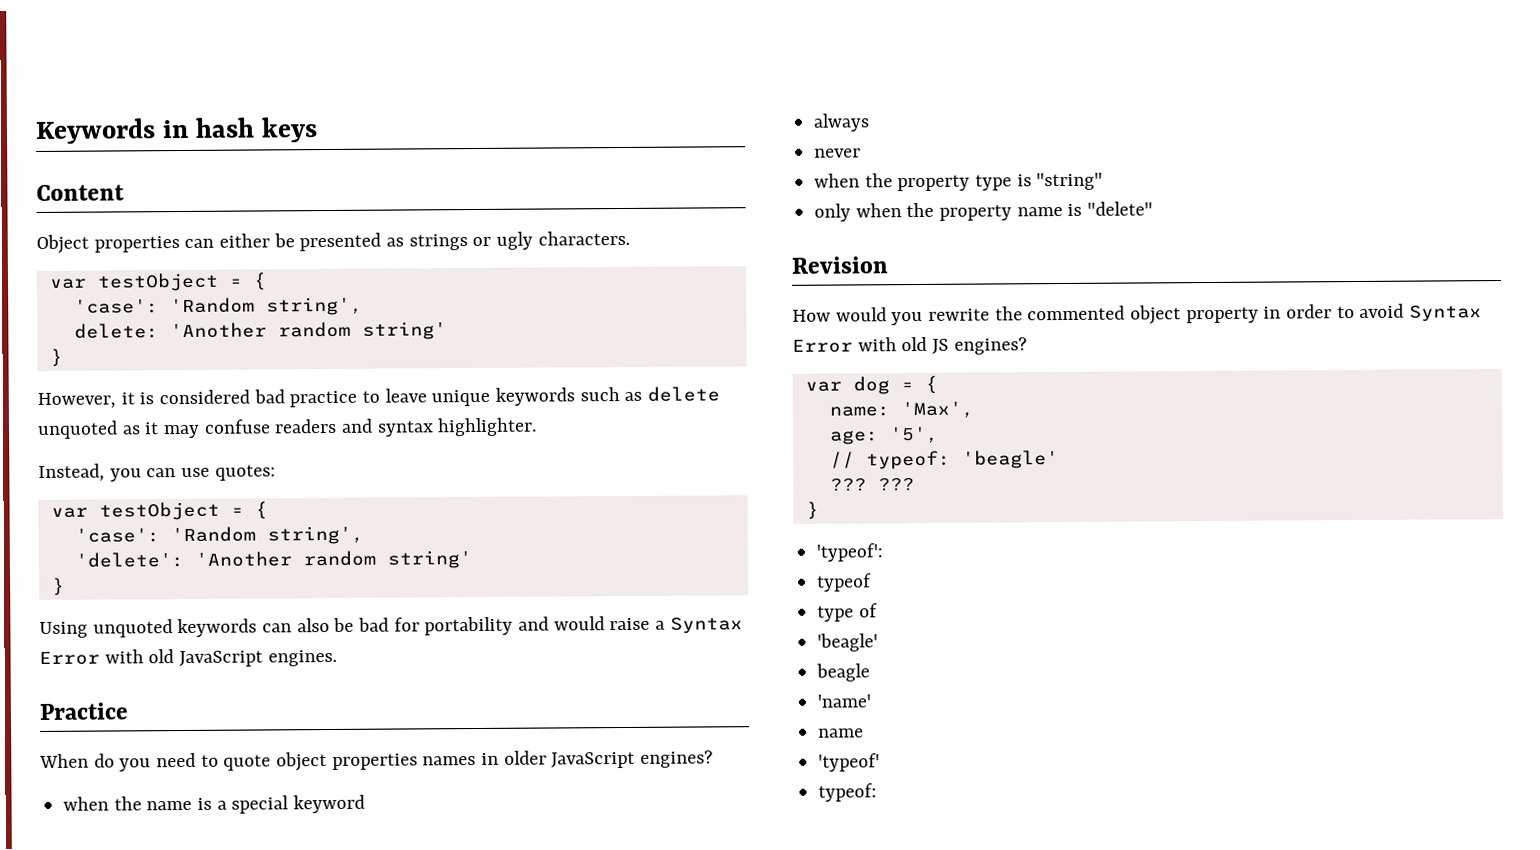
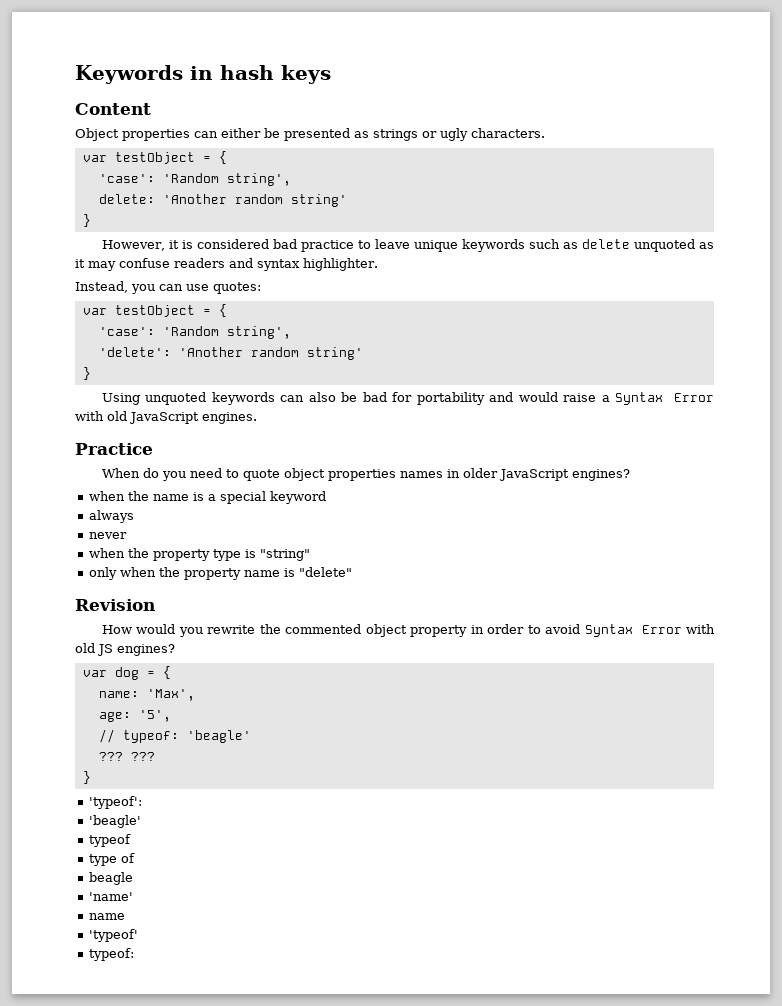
  'typeof':
+ 'beagle'
  type of
- 'beagle'

